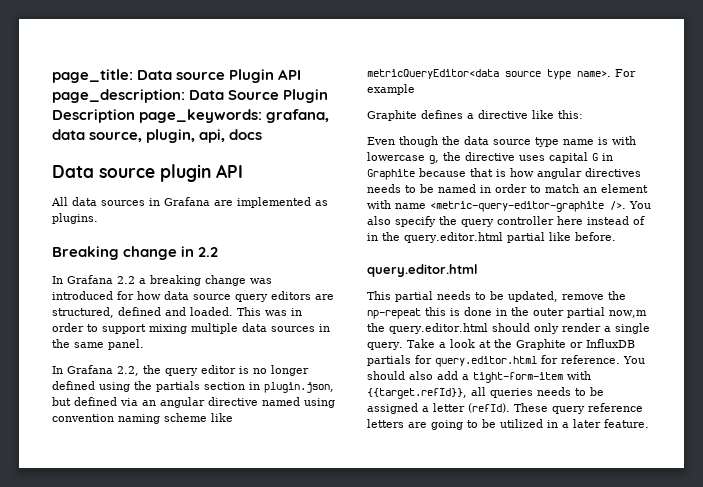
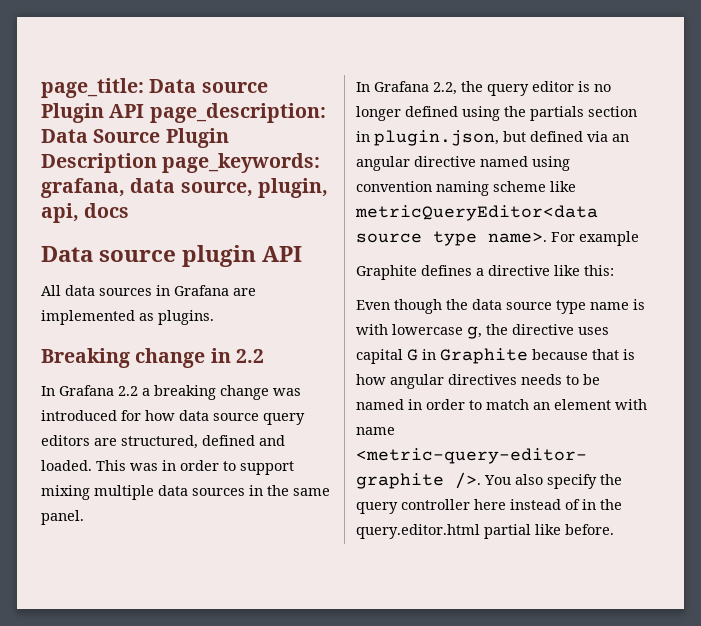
  You also specify the query controller here instead of in the query.editor.html partial like before.
- query.editor.html
- This partial needs to be updated, remove the np-repeat this is done in the outer partial now,m the query.editor.html should only render a single query. Take a look at the Graphite or InfluxDB partials for query.editor.html for reference. You should also add a tight-form-item with {{target.refId}}, all queries needs to be assigned a letter (refId). These query reference letters are going to be utilized in a later feature.

